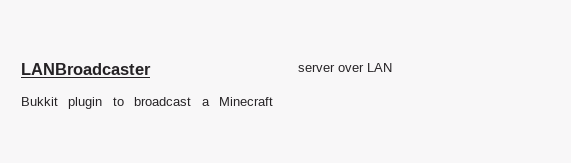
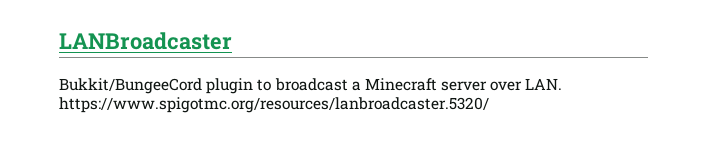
- Bukkit plugin to broadcast a Minecraft server over LAN
+ Bukkit/BungeeCord plugin to broadcast a Minecraft server over LAN. https://www.spigotmc.org/resources/lanbroadcaster.5320/

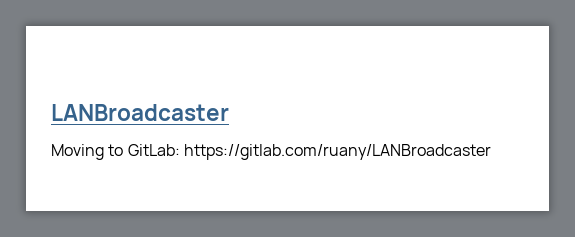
- Bukkit/BungeeCord plugin to broadcast a Minecraft server over LAN. https://www.spigotmc.org/resources/lanbroadcaster.5320/
+ Moving to GitLab: https://gitlab.com/ruany/LANBroadcaster

